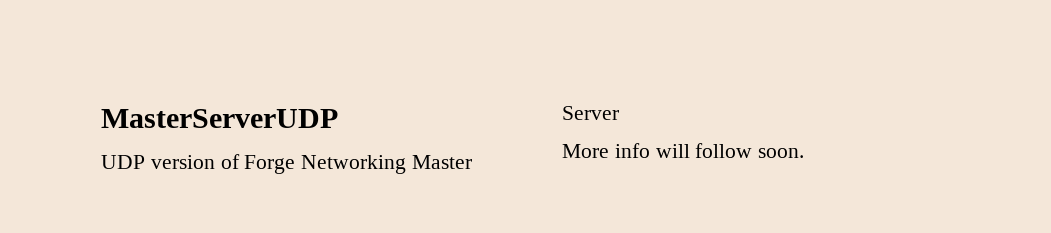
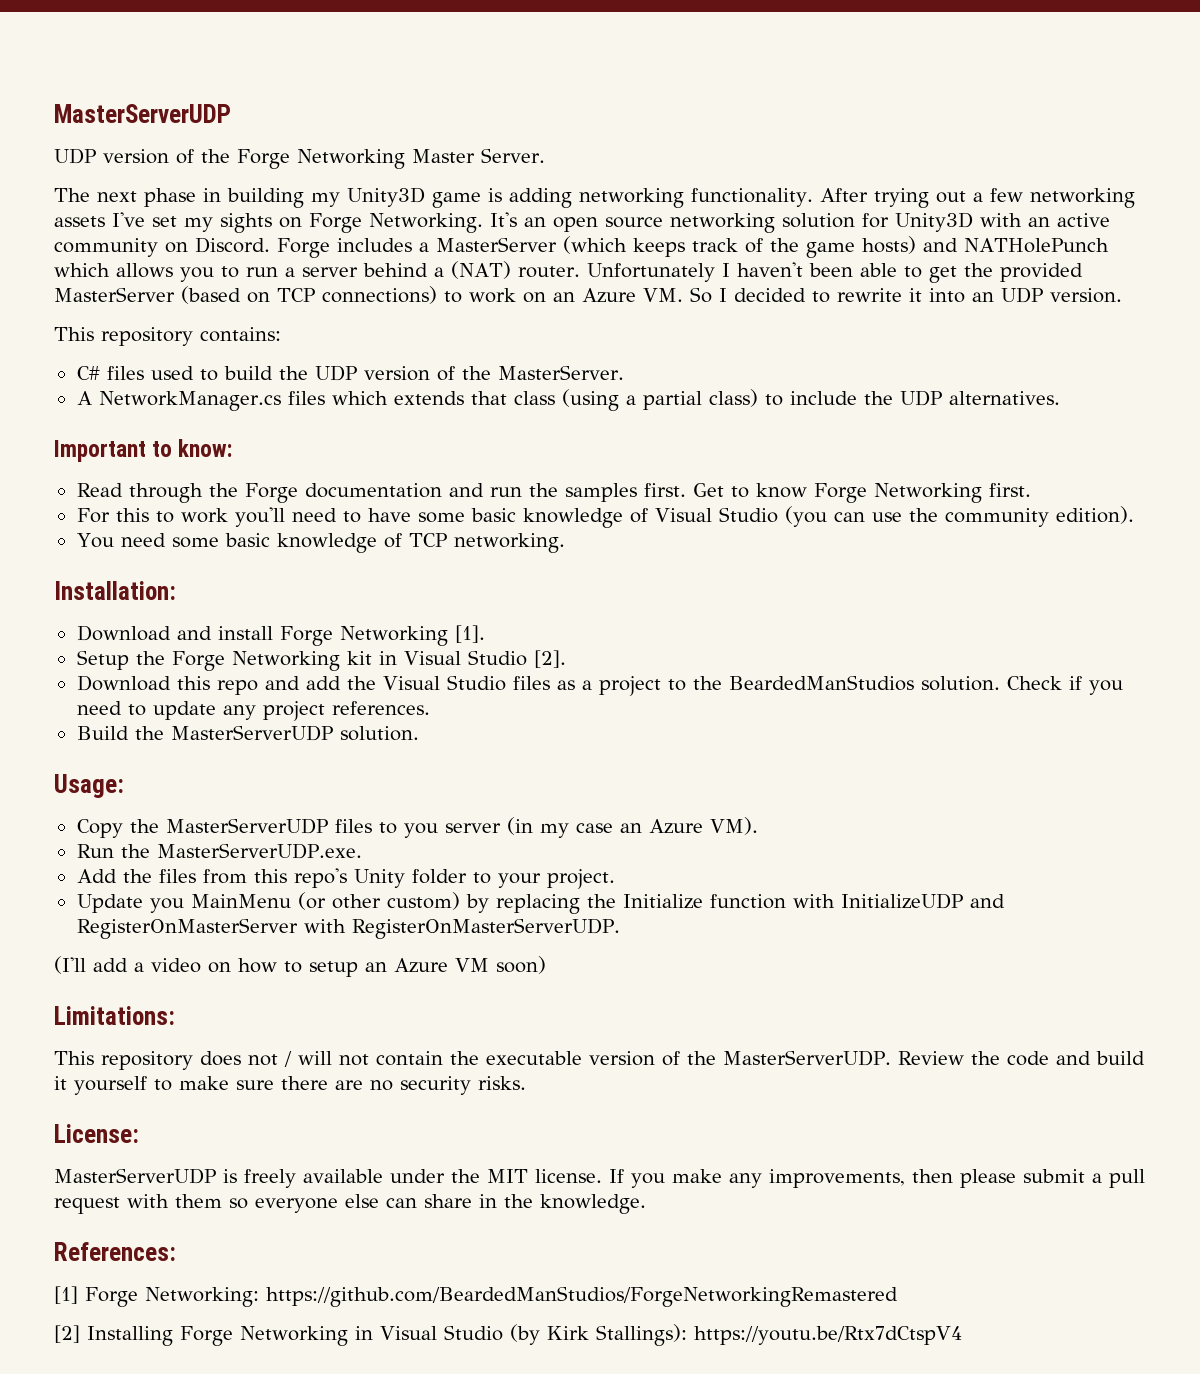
- UDP version of Forge Networking Master Server
- More info will follow soon.
+ UDP version of the Forge Networking Master Server.
+ The next phase in building my Unity3D game is adding networking functionality. After trying out a few networking assets I've set my sights on Forge Networking. It's an open source networking solution for Unity3D with an active community on Discord. Forge includes a MasterServer (which keeps track of the game hosts) and NATHolePunch which allows you to run a server behind a (NAT) router. Unfortunately I haven't been able to get the provided MasterServer (based on TCP connections) to work on an Azure VM. So I decided to rewrite it into an UDP version.
+ This repository contains:
+ C# files used to build the UDP version of the MasterServer.
+ A NetworkManager.cs files which extends that class (using a partial class) to include the UDP alternatives.
+ Important to know:
+ Read through the Forge documentation and run the samples first. Get to know Forge Networking first.
+ For this to work you'll need to have some basic knowledge of Visual Studio (you can use the community edition).
+ You need some basic knowledge of TCP networking.
+ Installation:
+ Download and install Forge Networking [1].
+ Setup the Forge Networking kit in Visual Studio [2].
+ Download this repo and add the Visual Studio files as a project to the BeardedManStudios solution. Check if you need to update any project references.
+ Build the MasterServerUDP solution.
+ Usage:
+ Copy the MasterServerUDP files to you server (in my case an Azure VM).
+ Run the MasterServerUDP.exe.
+ Add the files from this repo's Unity folder to your project.
+ Update you MainMenu (or other custom) by replacing the Initialize function with InitializeUDP and RegisterOnMasterServer with RegisterOnMasterServerUDP.
+ (I'll add a video on how to setup an Azure VM soon)
+ Limitations:
+ This repository does not / will not contain the executable version of the MasterServerUDP. Review the code and build it yourself to make sure there are no security risks.
+ License:
+ MasterServerUDP is freely available under the MIT license. If you make any improvements, then please submit a pull request with them so everyone else can share in the knowledge.
+ References:
+ [1] Forge Networking: https://github.com/BeardedManStudios/ForgeNetworkingRemastered
+ [2] Installing Forge Networking in Visual Studio (by Kirk Stallings): https://youtu.be/Rtx7dCtspV4

